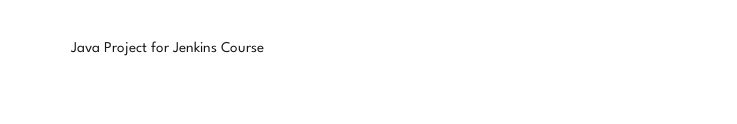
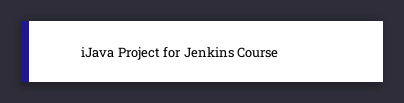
- Java Project for Jenkins Course
+ iJava Project for Jenkins Course

